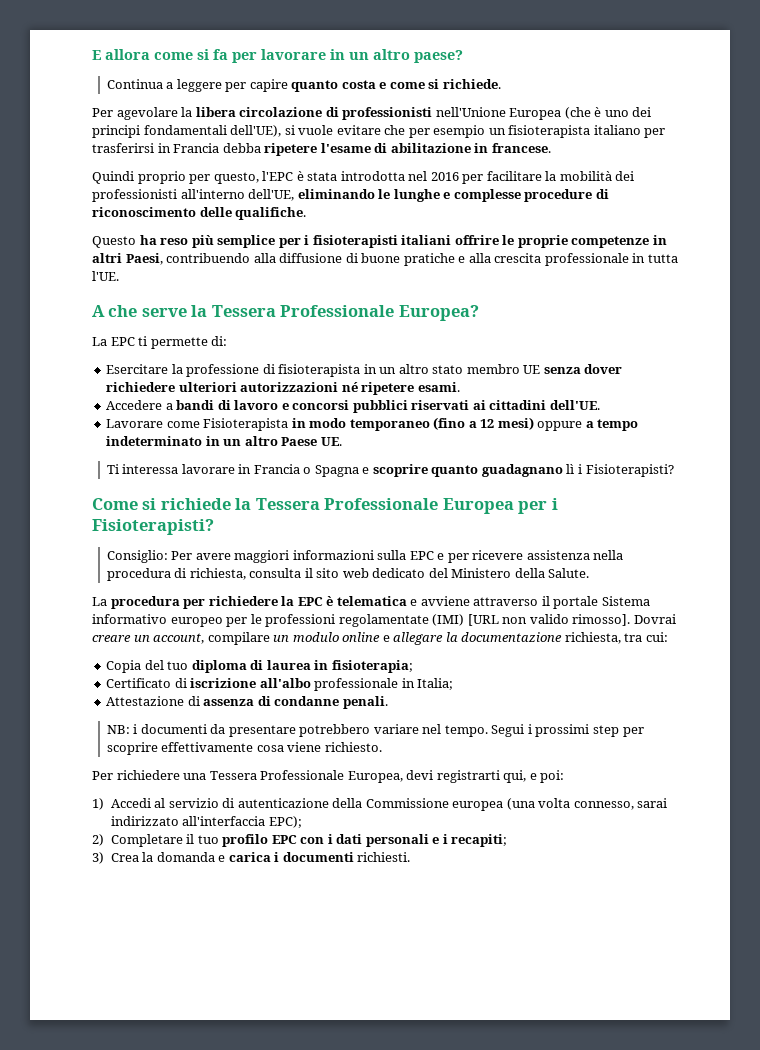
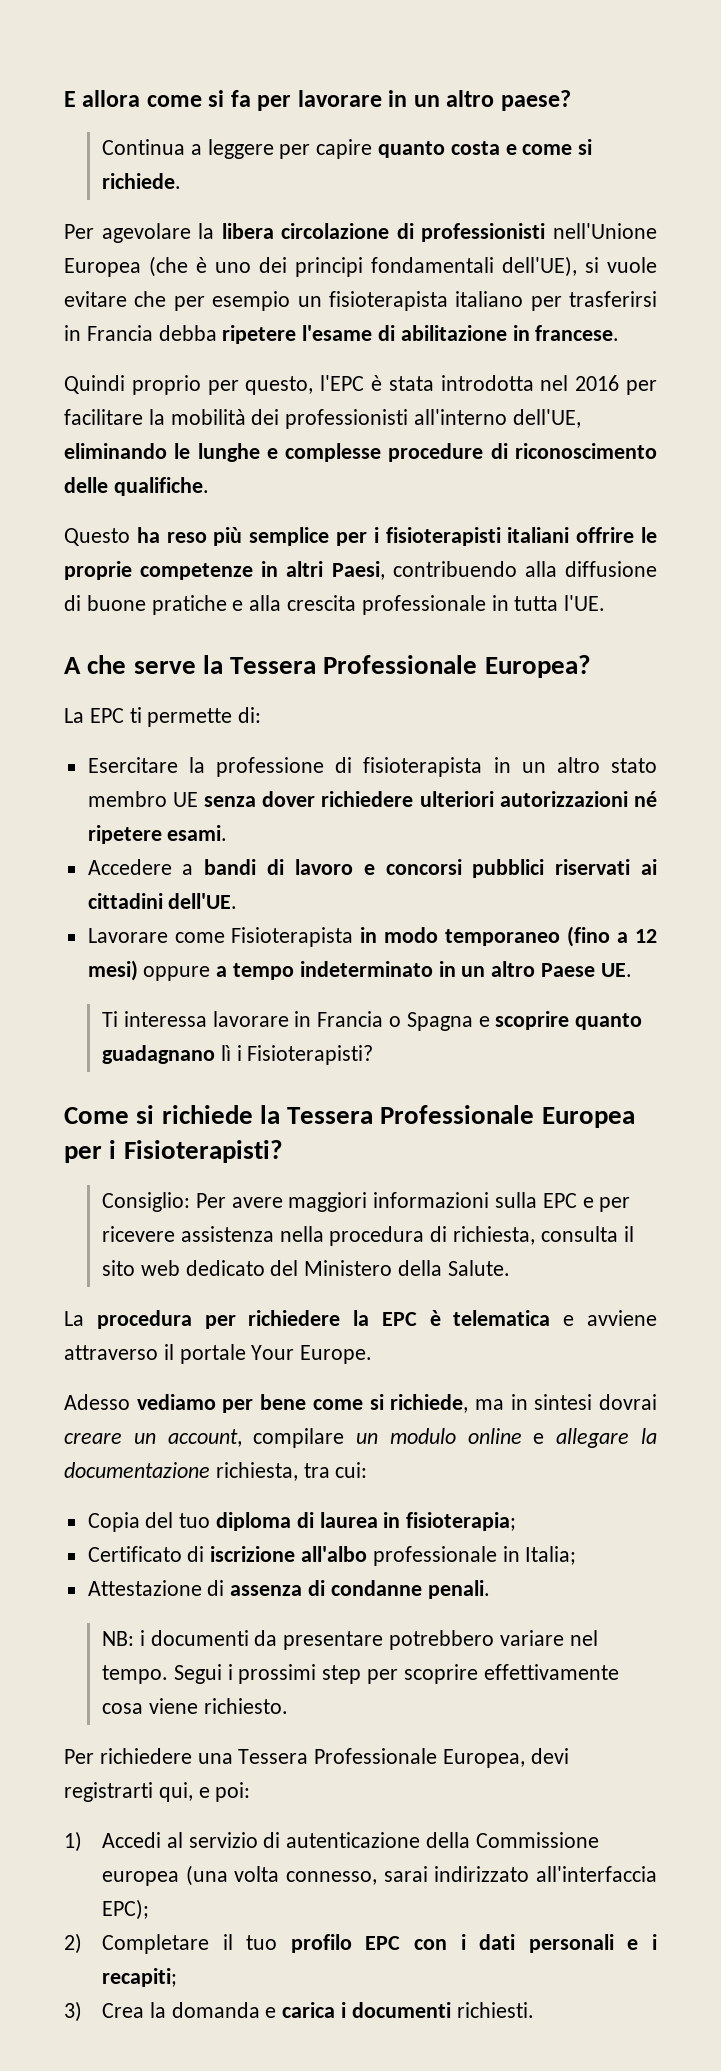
- La procedura per richiedere la EPC è telematica e avviene attraverso il portale Sistema informativo europeo per le professioni regolamentate (IMI) [URL non valido rimosso]. Dovrai creare un account, compilare un modulo online e allegare la documentazione richiesta, tra cui:
+ La procedura per richiedere la EPC è telematica e avviene attraverso il portale Your Europe.
+ Adesso vediamo per bene come si richiede, ma in sintesi dovrai creare un account, compilare un modulo online e allegare la documentazione richiesta, tra cui:

